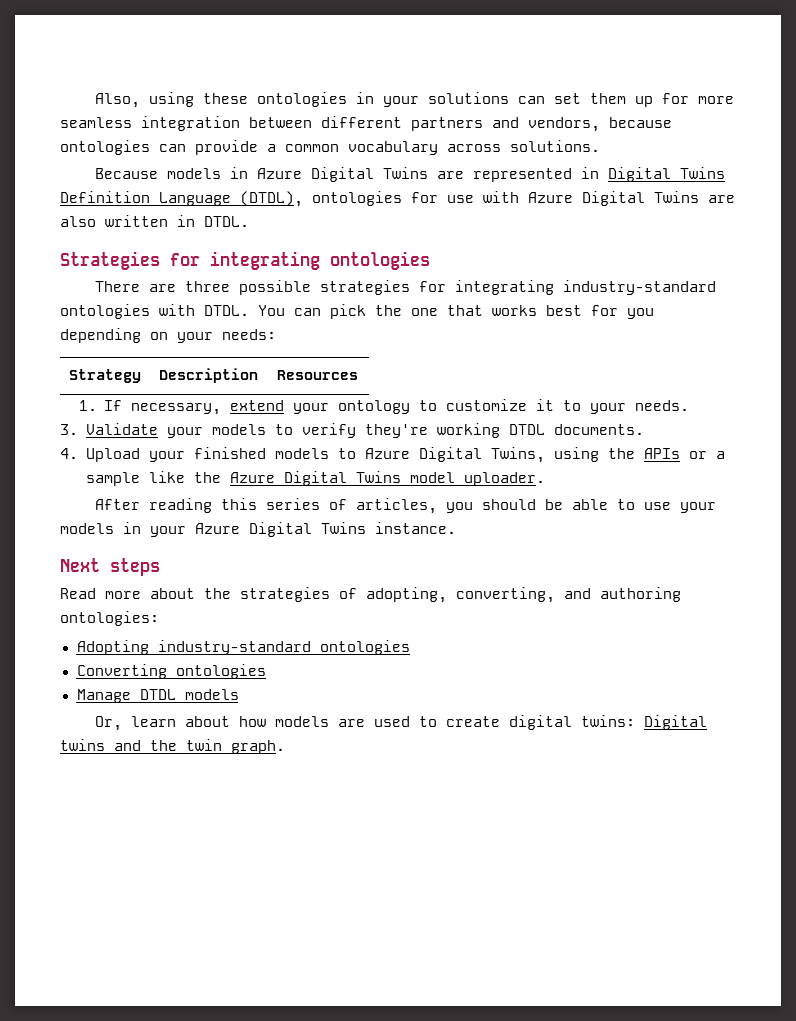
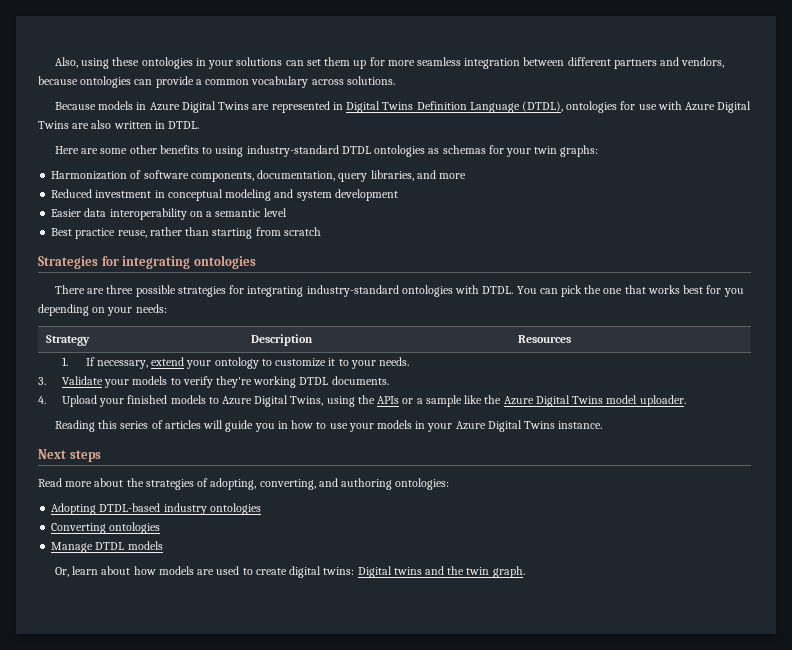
+ Here are some other benefits to using industry-standard DTDL ontologies as schemas for your twin graphs:
+ Harmonization of software components, documentation, query libraries, and more
+ Reduced investment in conceptual modeling and system development
+ Easier data interoperability on a semantic level
+ Best practice reuse, rather than starting from scratch
- After reading this series of articles, you should be able to use your models in your Azure Digital Twins instance.
+ Reading this series of articles will guide you in how to use your models in your Azure Digital Twins instance.
- Adopting industry-standard ontologies
+ Adopting DTDL-based industry ontologies

